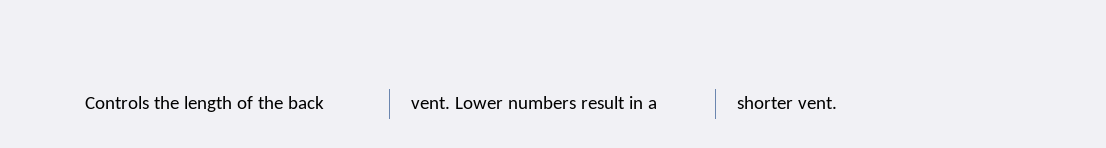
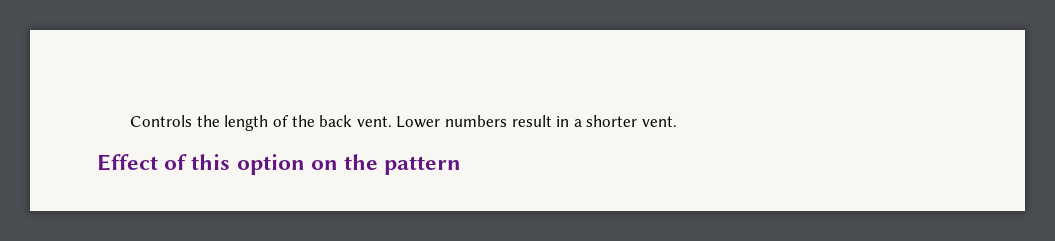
+ Effect of this option on the pattern

